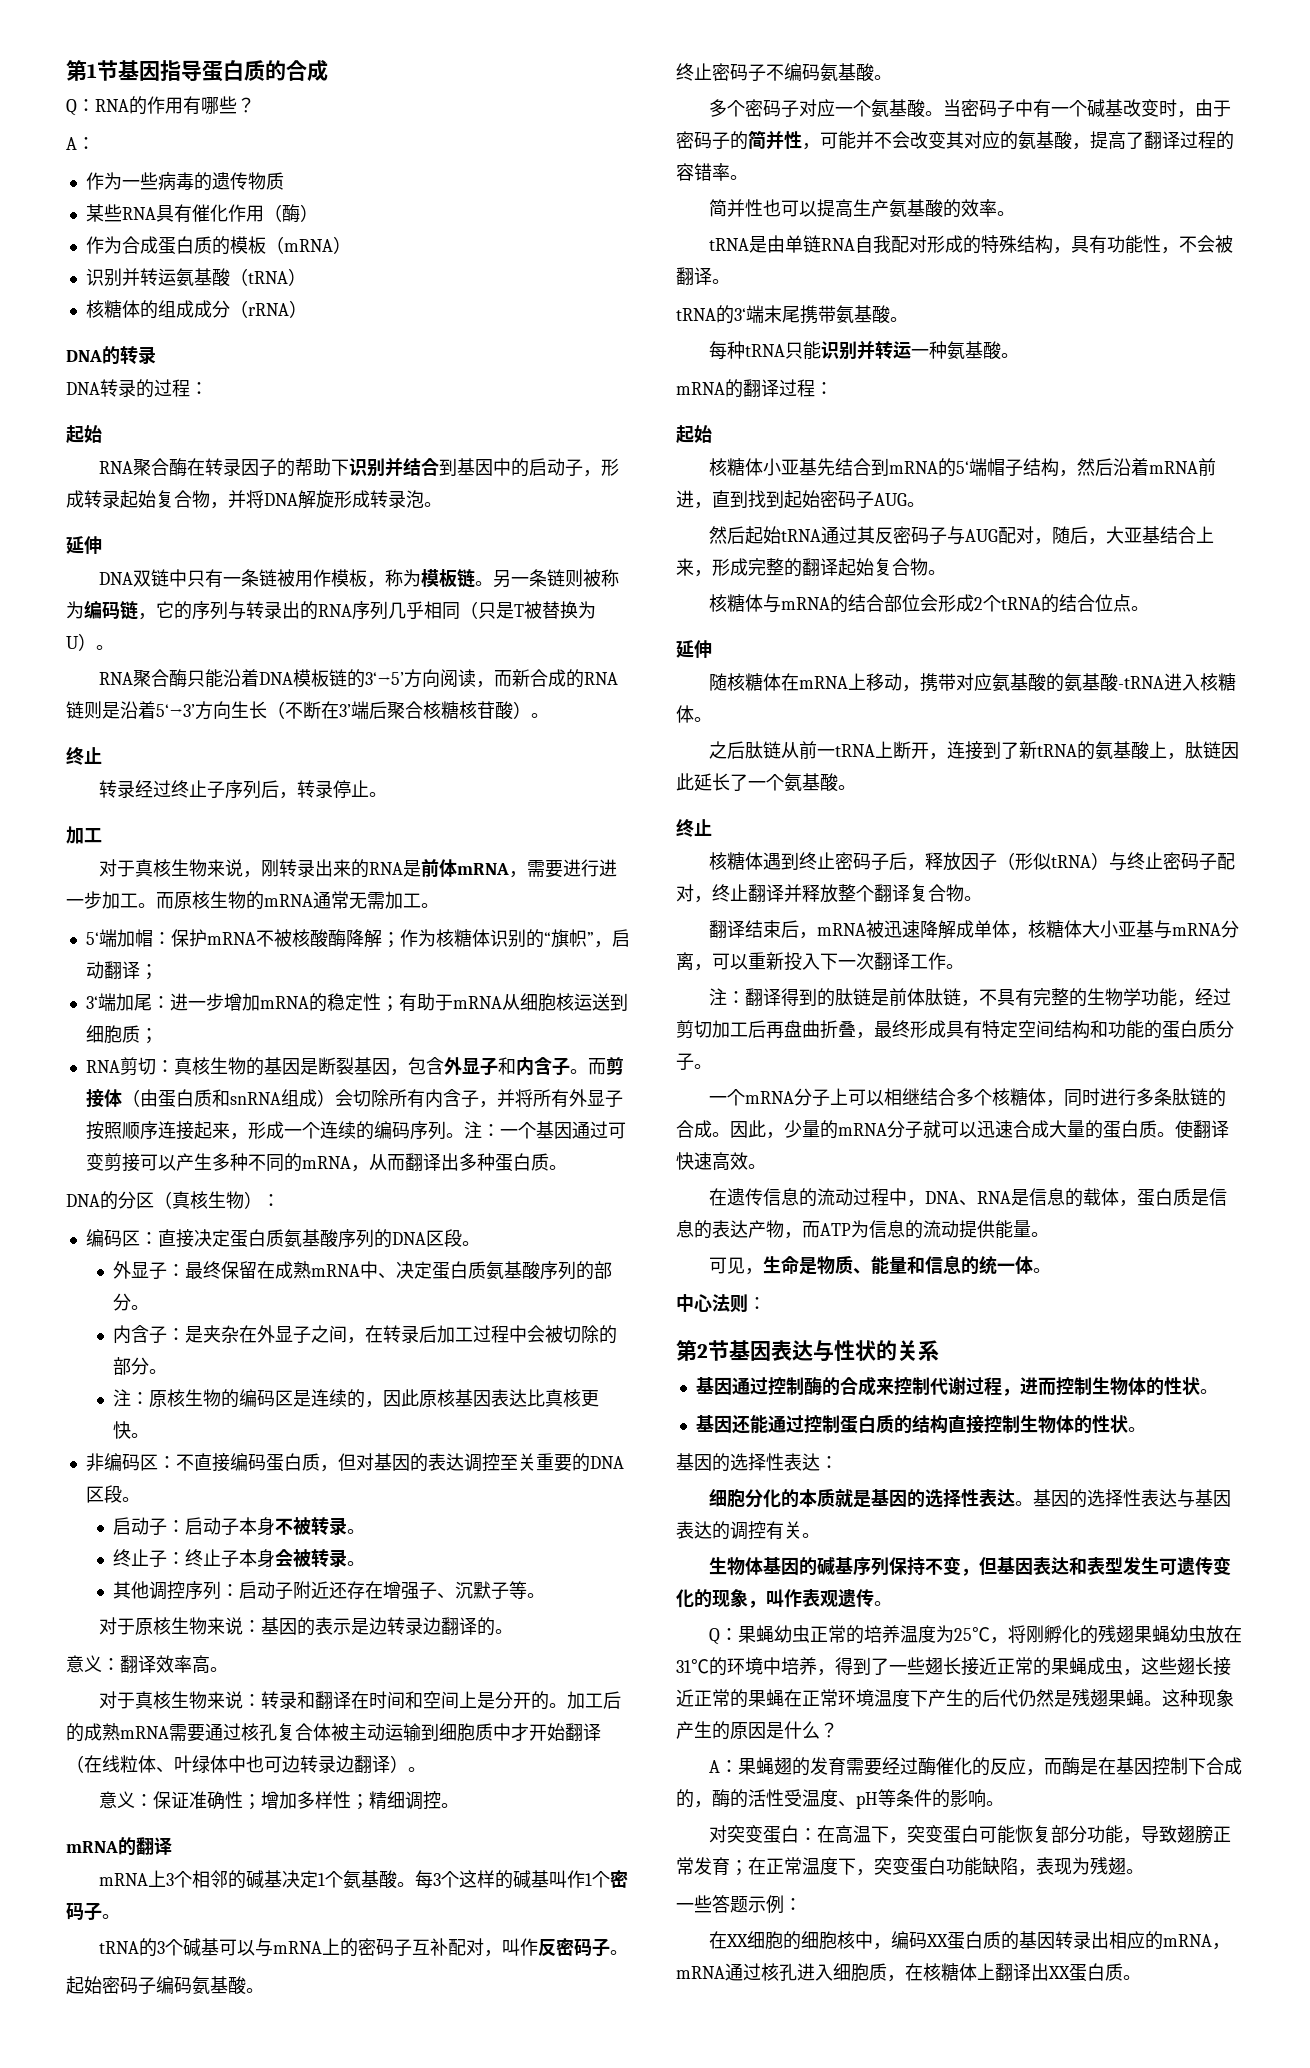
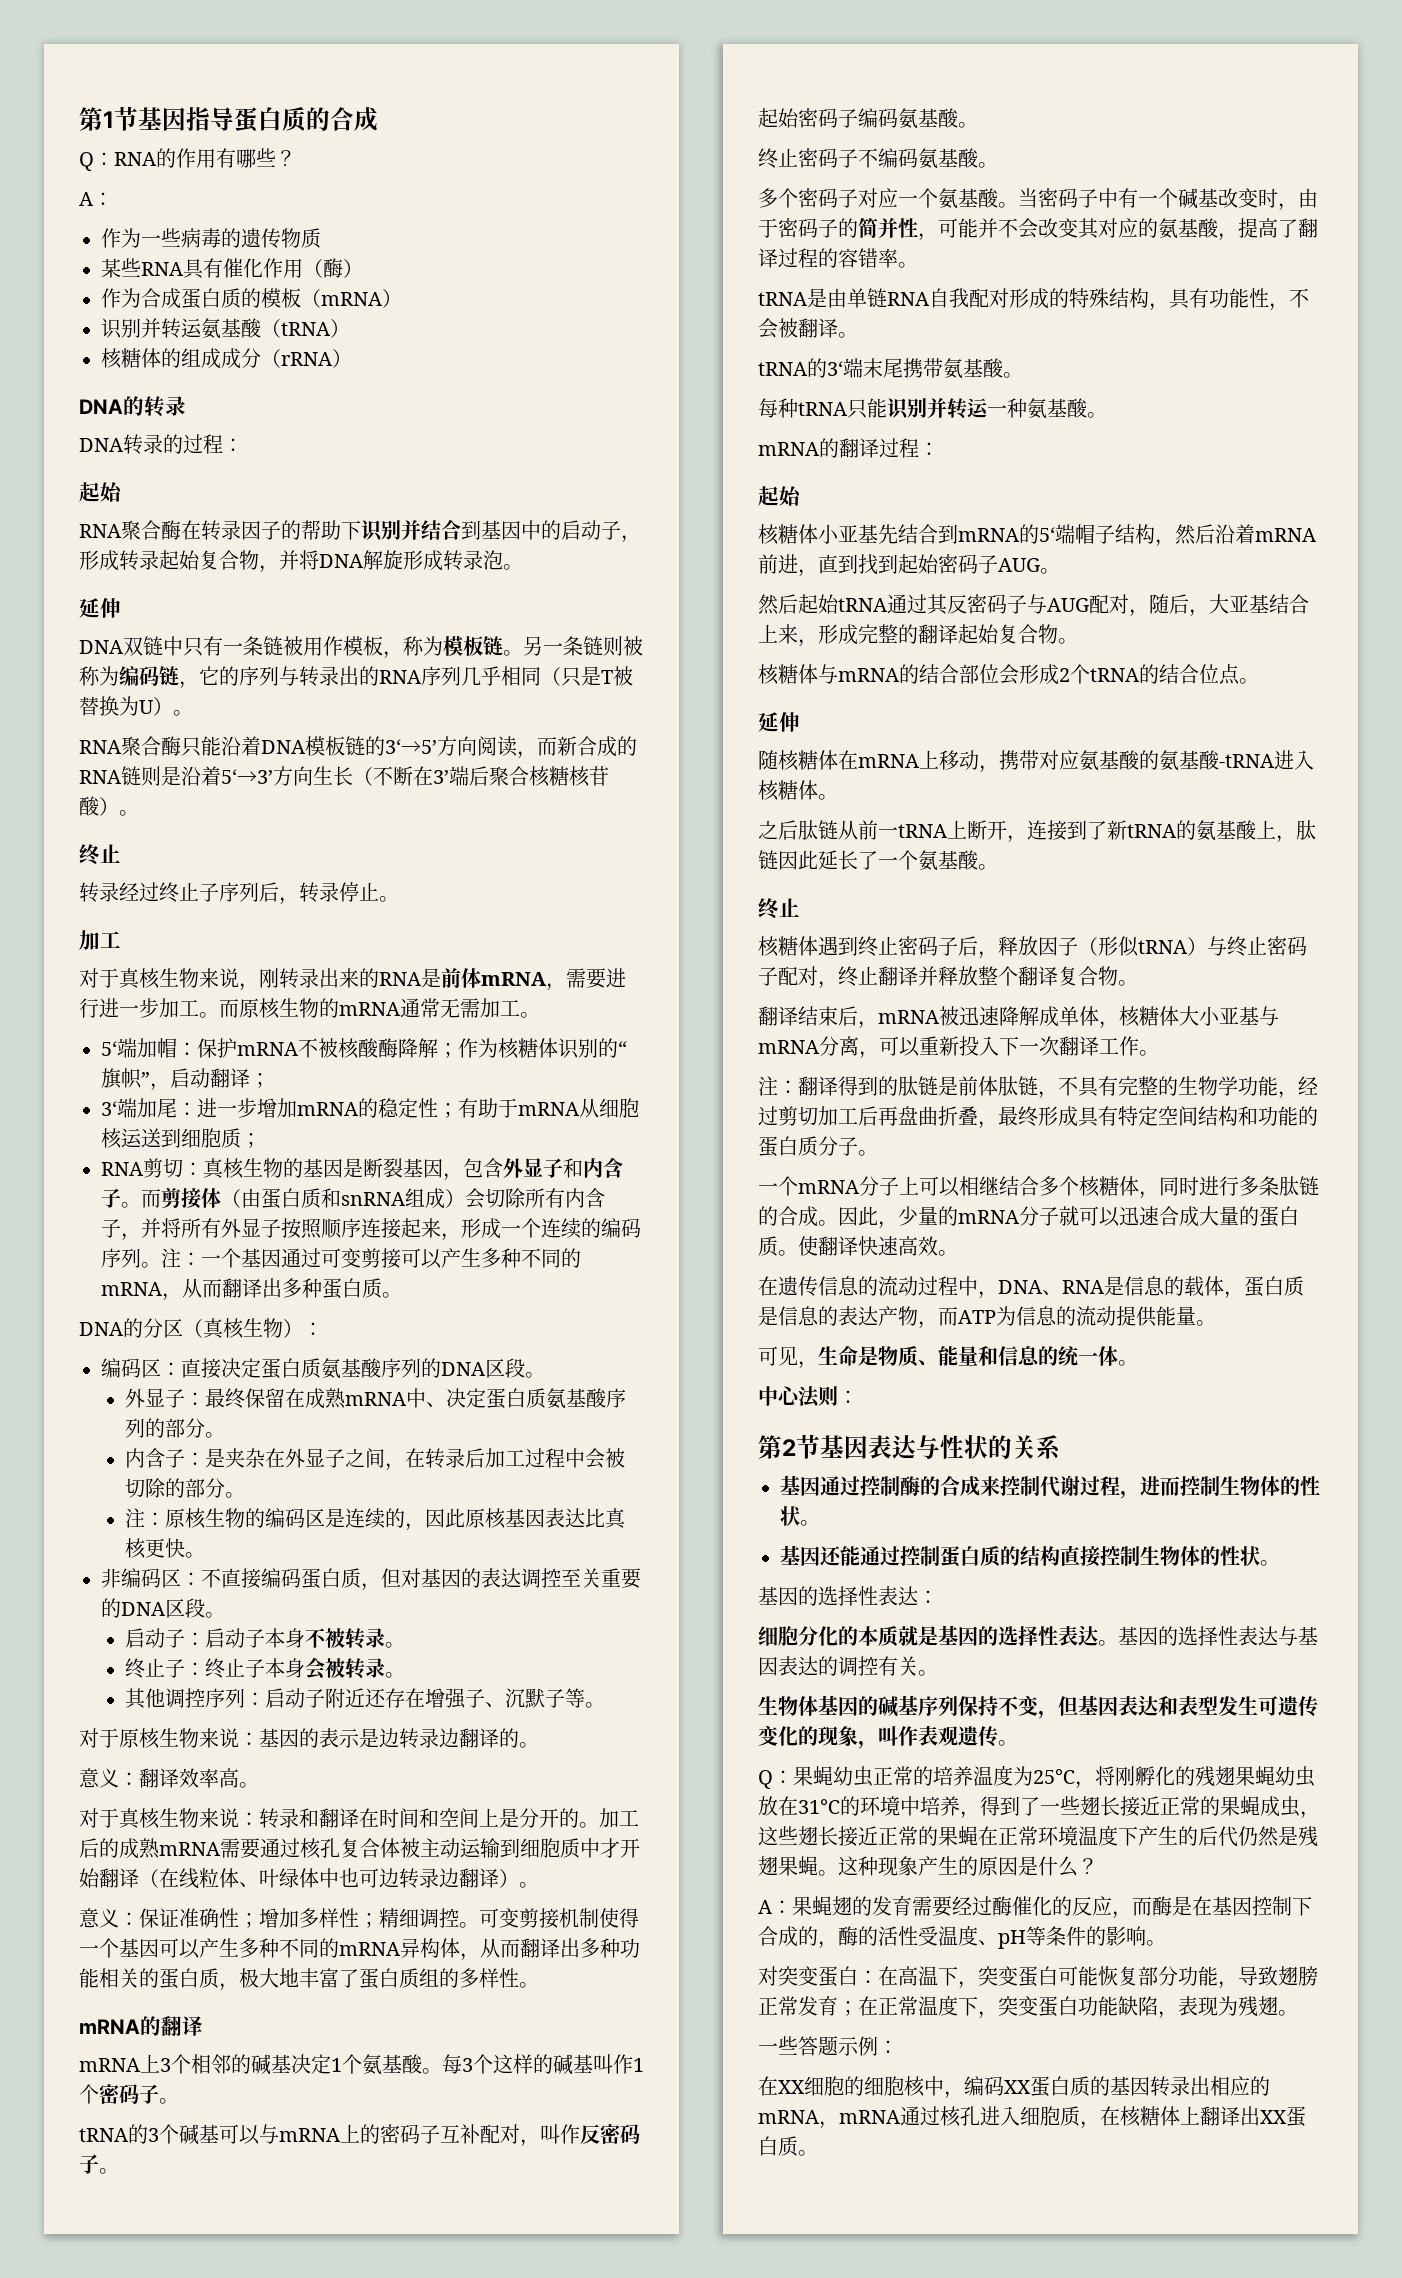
+ 可变剪接机制使得一个基因可以产生多种不同的mRNA异构体，从而翻译出多种功能相关的蛋白质，极大地丰富了蛋白质组的多样性。
- 简并性也可以提高生产氨基酸的效率。

